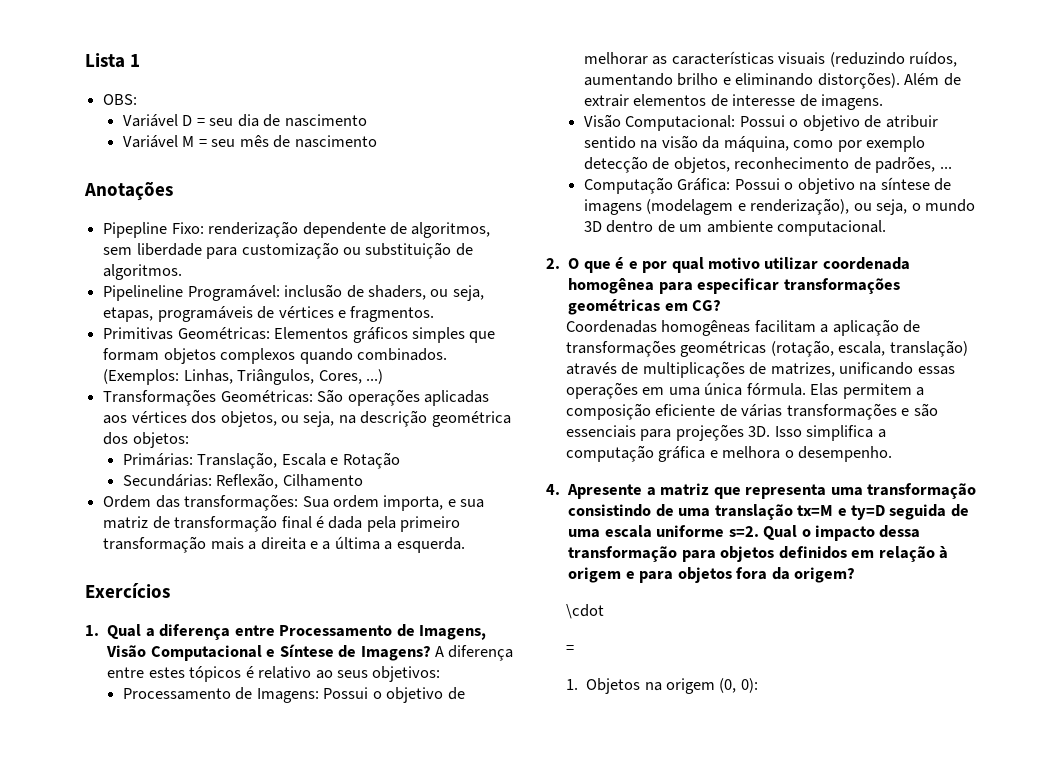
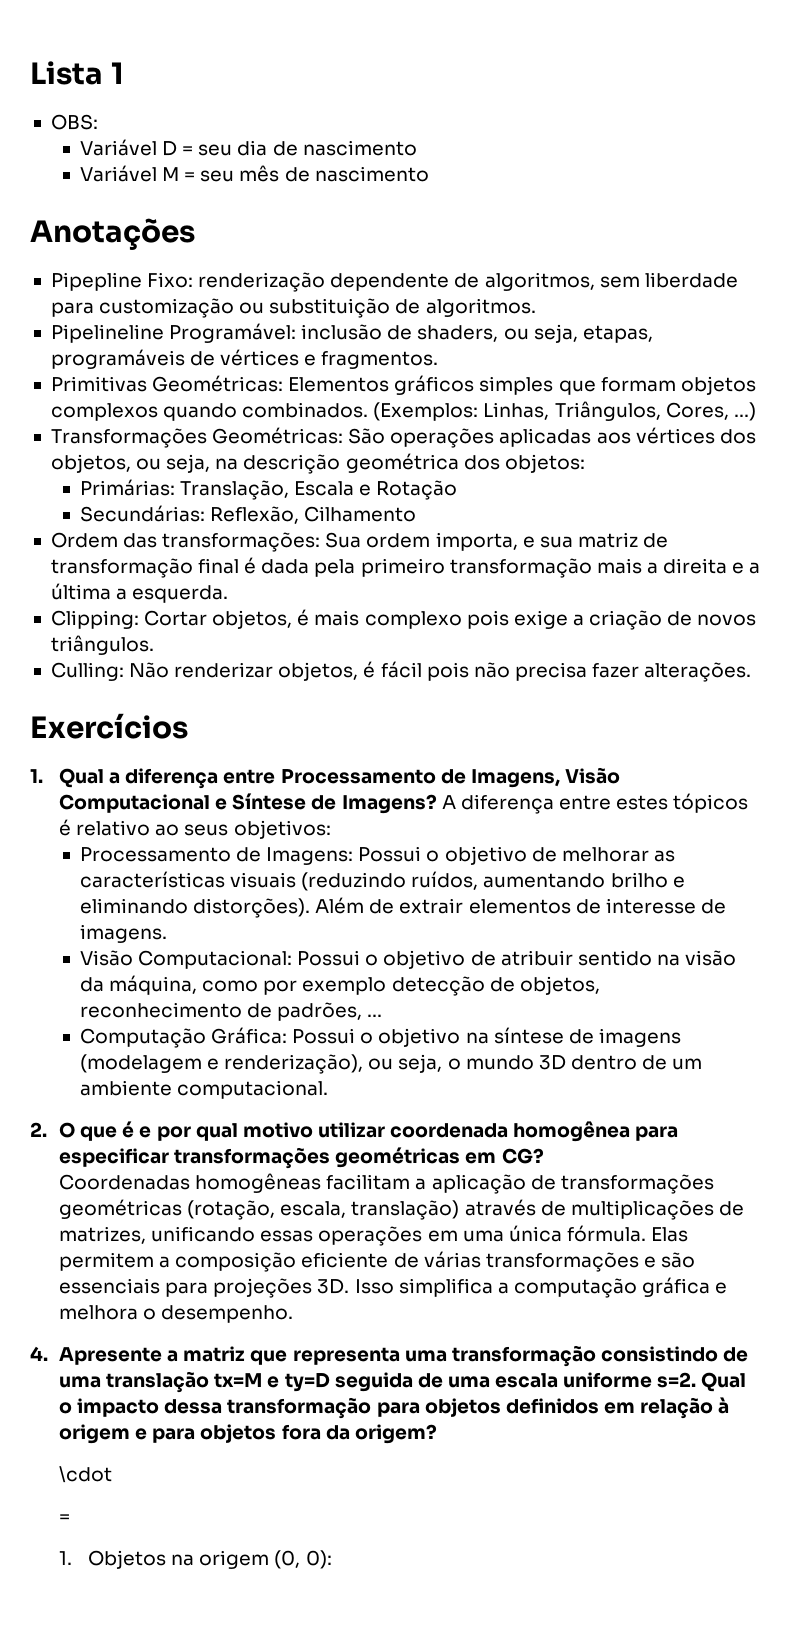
+ Clipping: Cortar objetos, é mais complexo pois exige a criação de novos triângulos.
+ Culling: Não renderizar objetos, é fácil pois não precisa fazer alterações.

